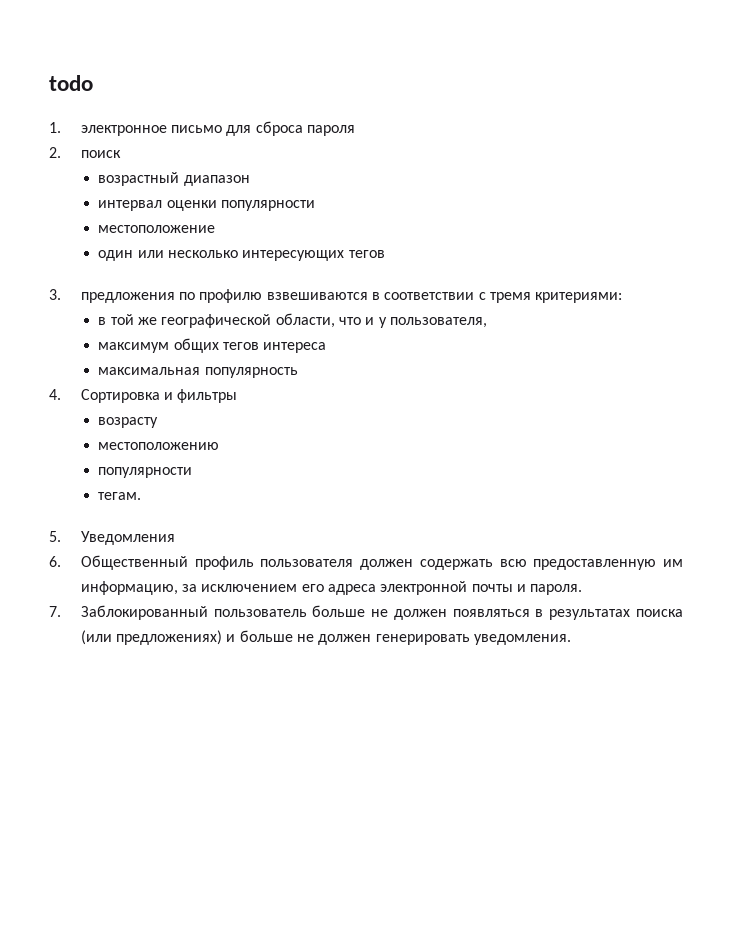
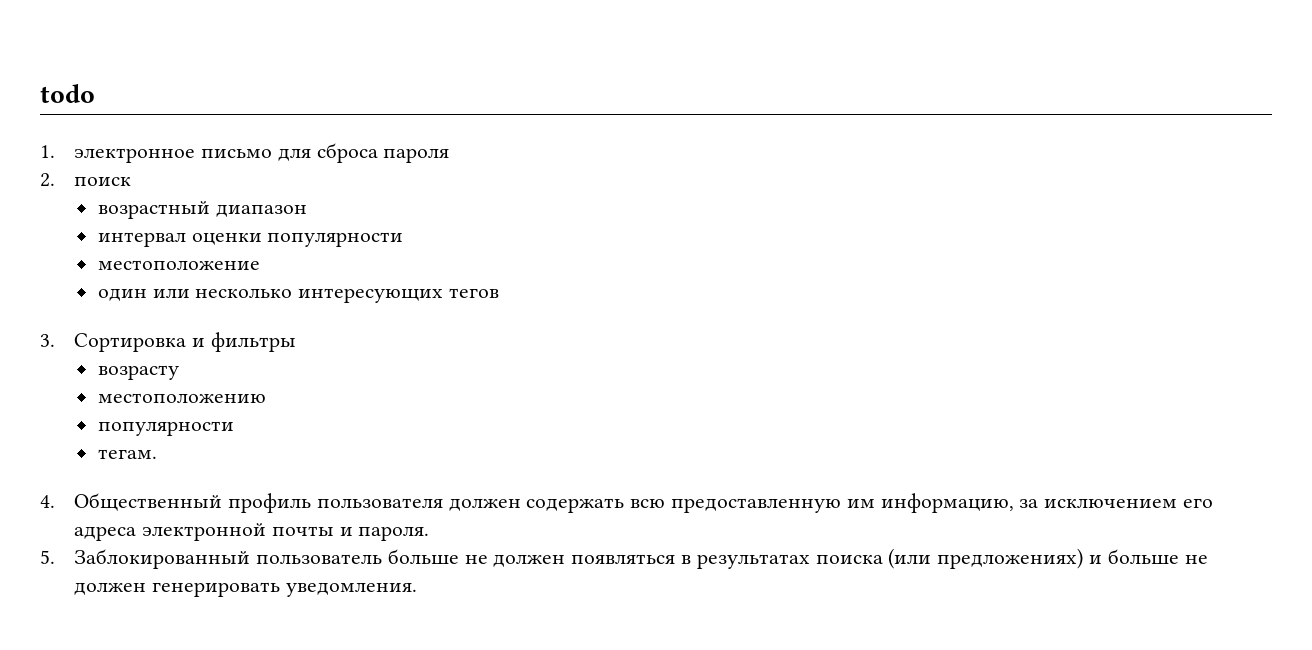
- 3. предложения по профилю взвешиваются в соответствии с тремя критериями:
- в той же географической области, что и у пользователя,
- максимум общих тегов интереса
- максимальная популярность
- 4. Сортировка и фильтры
+ 3. Сортировка и фильтры
- 5. Уведомления
- 6. Общественный профиль пользователя должен содержать всю предоставленную им информацию, за исключением его адреса электронной почты и пароля.
+ 4. Общественный профиль пользователя должен содержать всю предоставленную им информацию, за исключением его адреса электронной почты и пароля.
- 7. Заблокированный пользователь больше не должен появляться в результатах поиска (или предложениях) и больше не должен генерировать уведомления.
+ 5. Заблокированный пользователь больше не должен появляться в результатах поиска (или предложениях) и больше не должен генерировать уведомления.

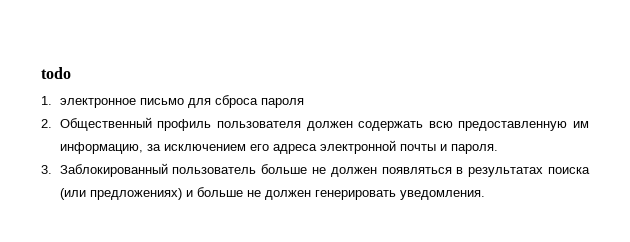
- 2. поиск
- возрастный диапазон
- интервал оценки популярности
- местоположение
- один или несколько интересующих тегов
- 3. Сортировка и фильтры
- возрасту
- местоположению
- популярности
- тегам.
- 4. Общественный профиль пользователя должен содержать всю предоставленную им информацию, за исключением его адреса электронной почты и пароля.
+ 2. Общественный профиль пользователя должен содержать всю предоставленную им информацию, за исключением его адреса электронной почты и пароля.
- 5. Заблокированный пользователь больше не должен появляться в результатах поиска (или предложениях) и больше не должен генерировать уведомления.
+ 3. Заблокированный пользователь больше не должен появляться в результатах поиска (или предложениях) и больше не должен генерировать уведомления.

